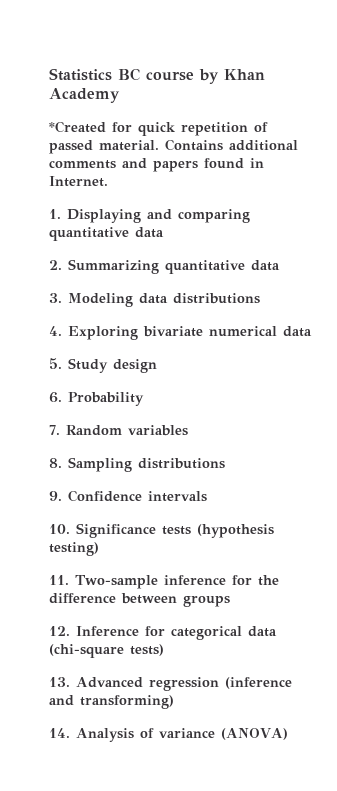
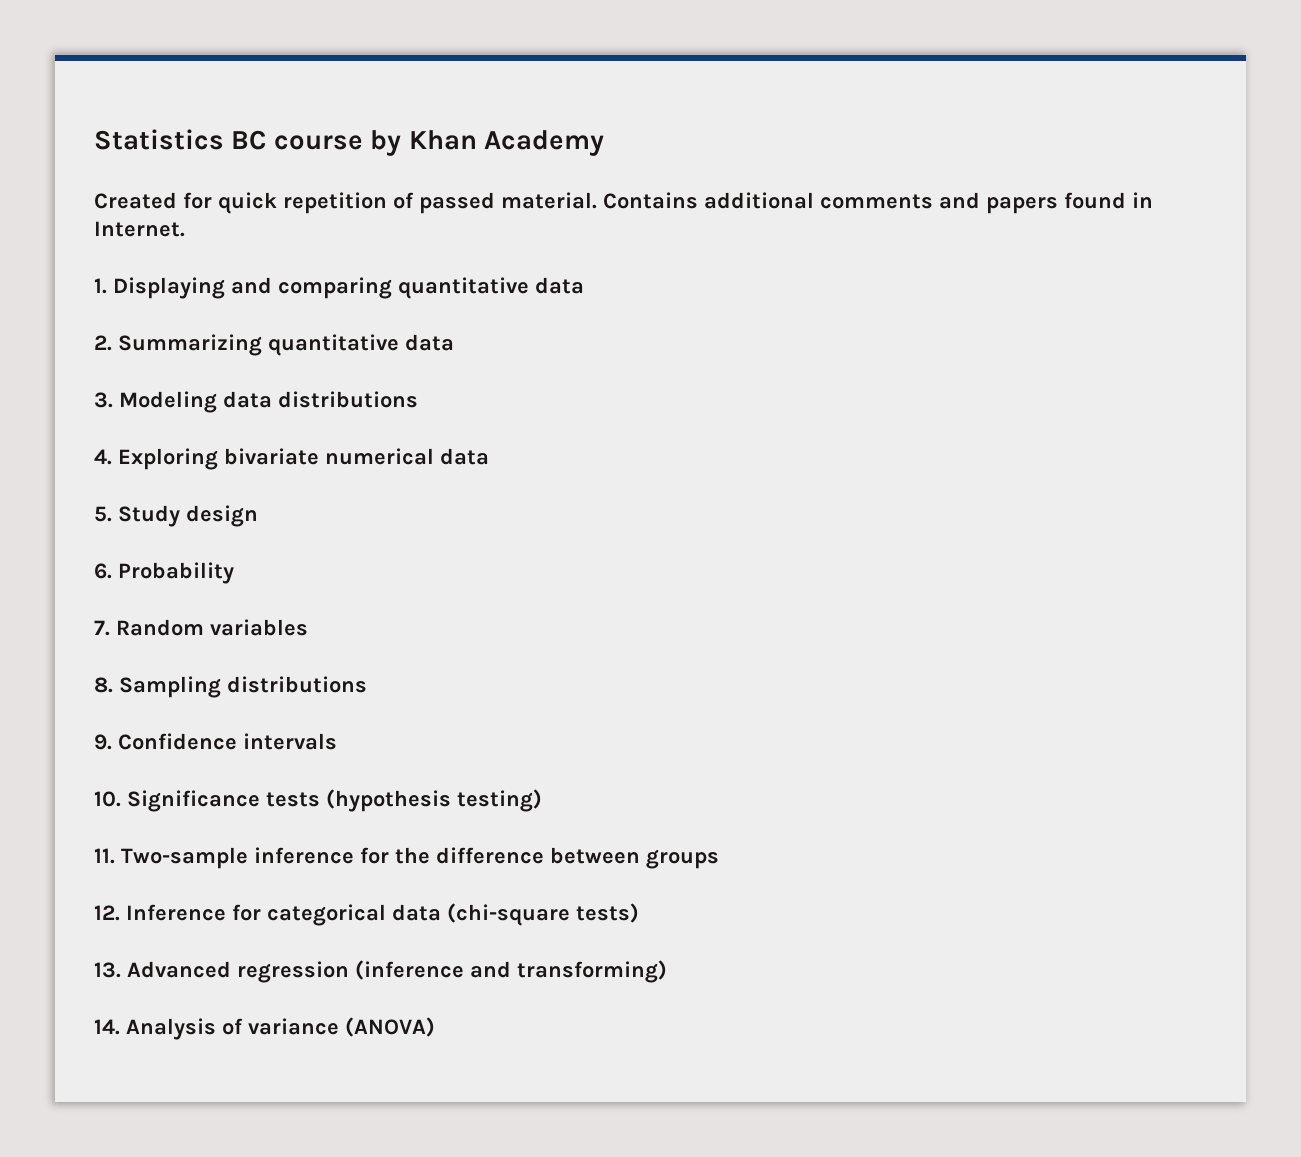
- *Created for quick repetition of passed material.
+ Created for quick repetition of passed material.

